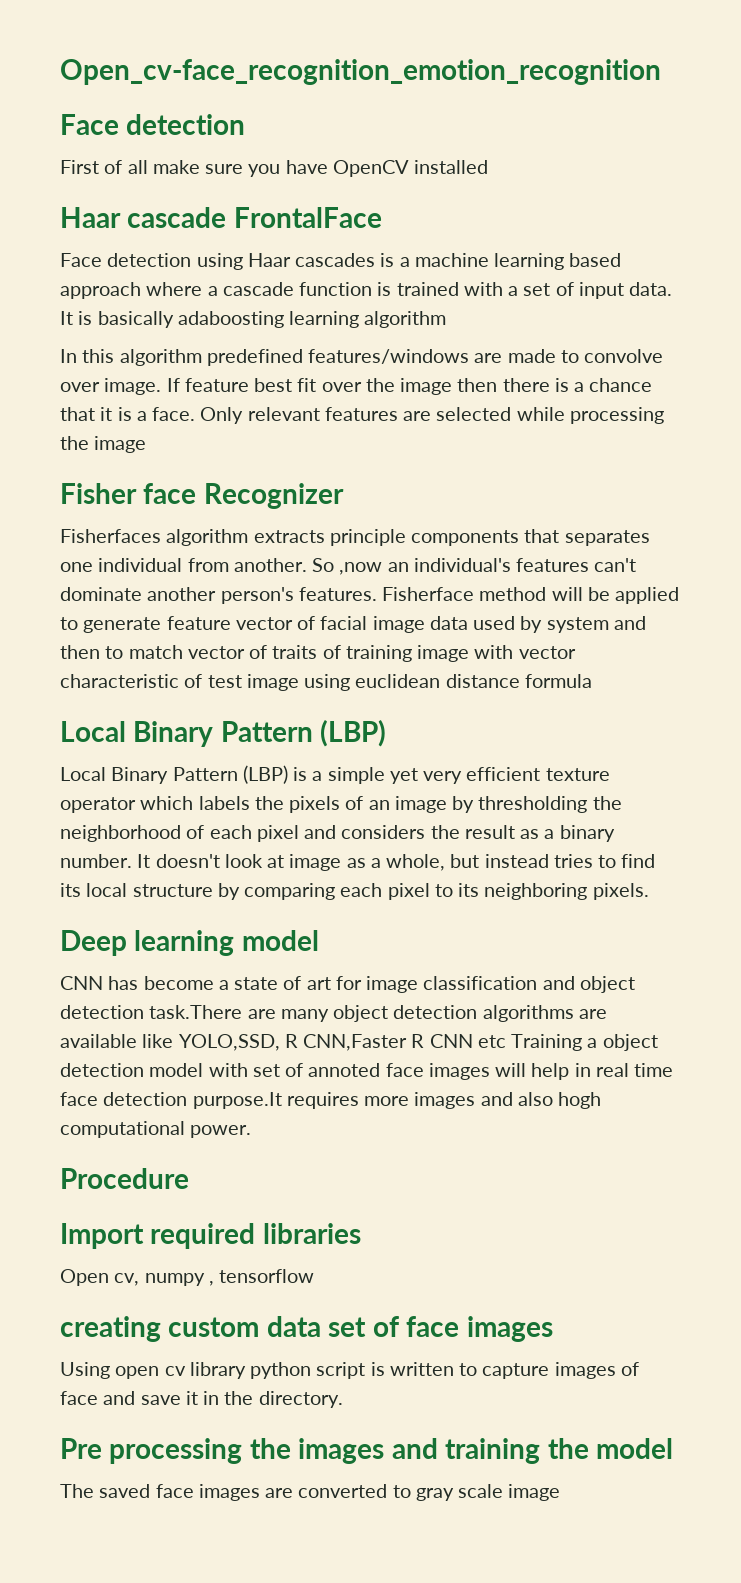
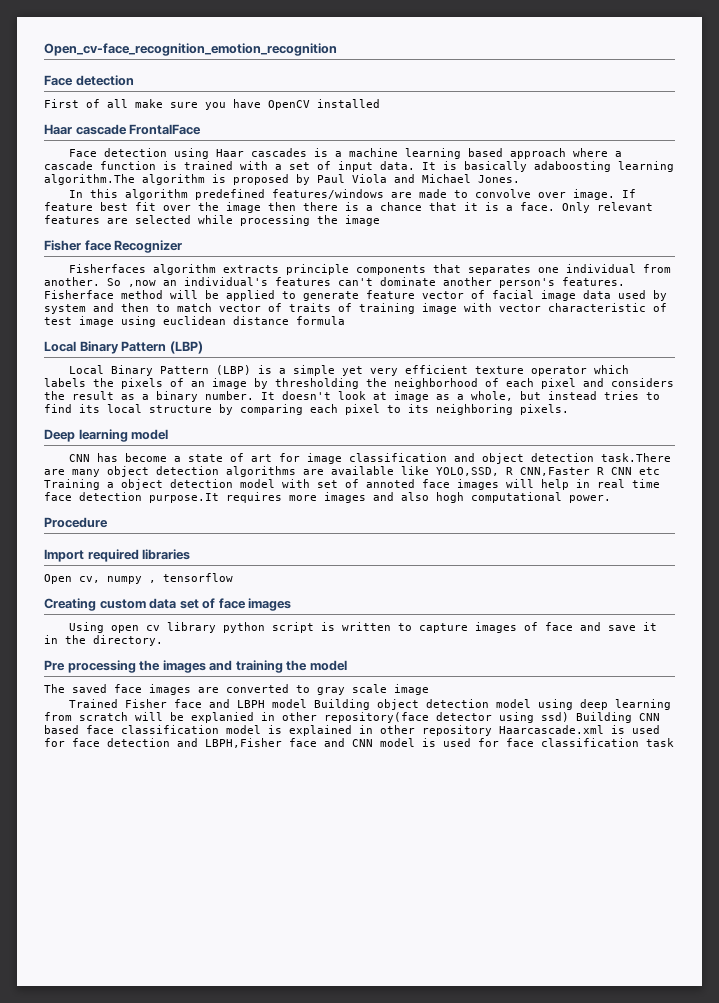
- It is basically adaboosting learning algorithm
+ It is basically adaboosting learning algorithm.The algorithm is proposed by Paul Viola and Michael Jones.
- creating custom data set of face images
+ Creating custom data set of face images
+ Trained Fisher face and LBPH model Building object detection model using deep learning from scratch will be explanied in other repository(face detector using ssd) Building CNN based face classification model is explained in other repository Haarcascade.xml is used for face detection and LBPH,Fisher face and CNN model is used for face classification task

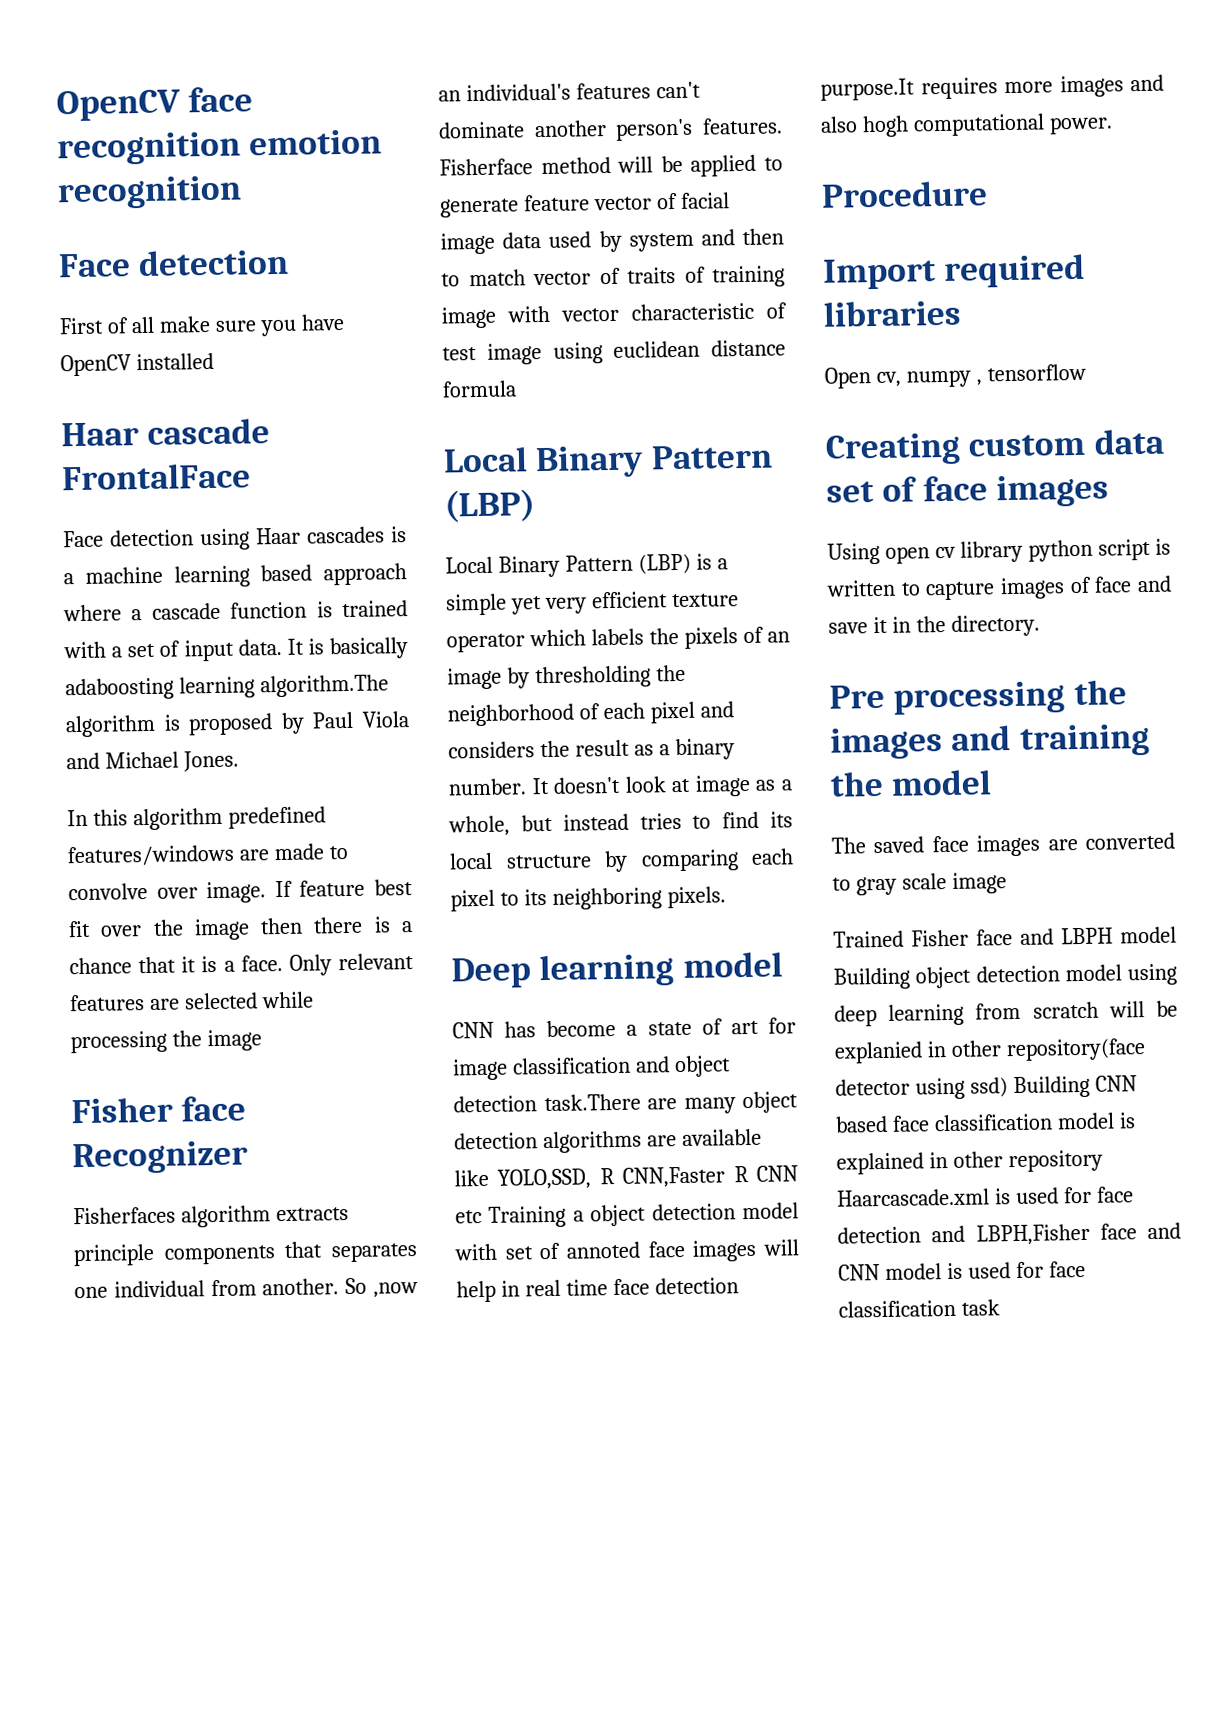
- Open_cv-face_recognition_emotion_recognition
+ OpenCV face recognition emotion recognition

